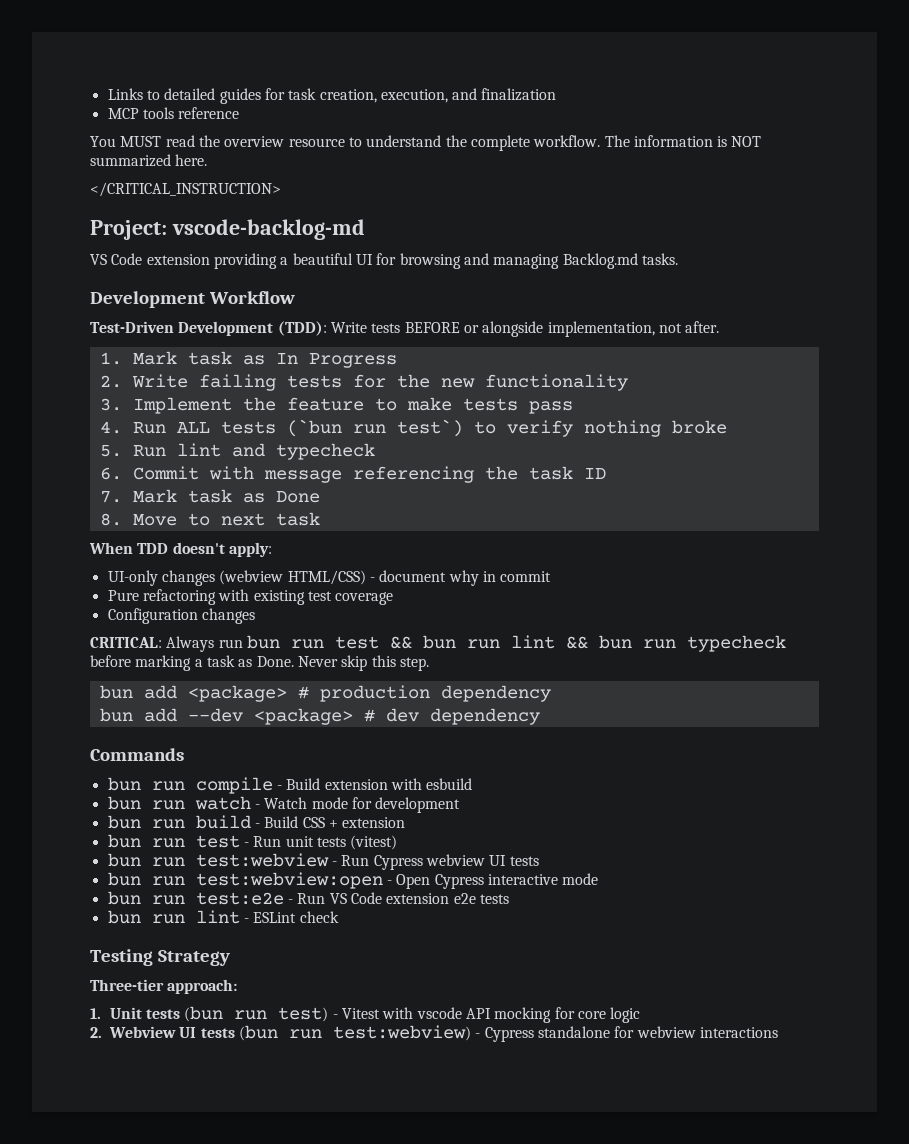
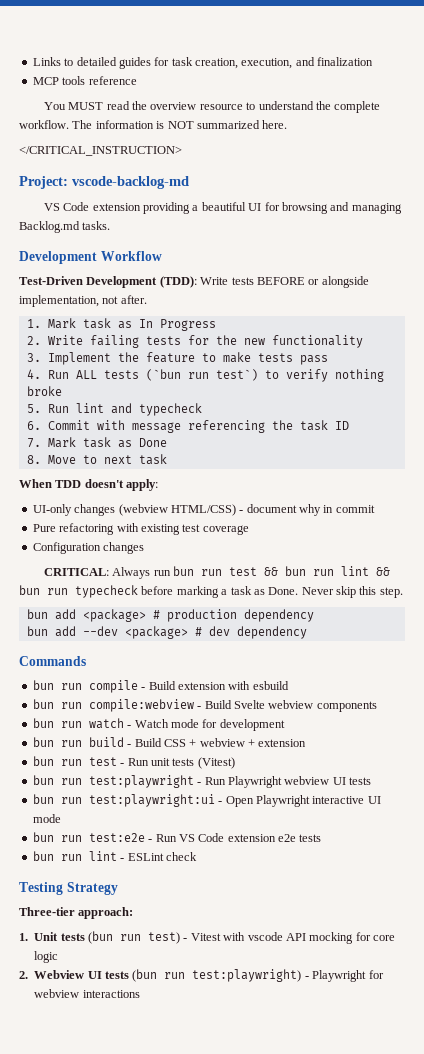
+ bun run compile:webview - Build Svelte webview components
- bun run build - Build CSS + extension
+ bun run build - Build CSS + webview + extension
- bun run test - Run unit tests (vitest)
- bun run test:webview - Run Cypress webview UI tests
+ bun run test - Run unit tests (Vitest)
+ bun run test:playwright - Run Playwright webview UI tests
- bun run test:webview:open - Open Cypress interactive mode
+ bun run test:playwright:ui - Open Playwright interactive UI mode
- 2. Webview UI tests (bun run test:webview) - Cypress standalone for webview interactions
+ 2. Webview UI tests (bun run test:playwright) - Playwright for webview interactions

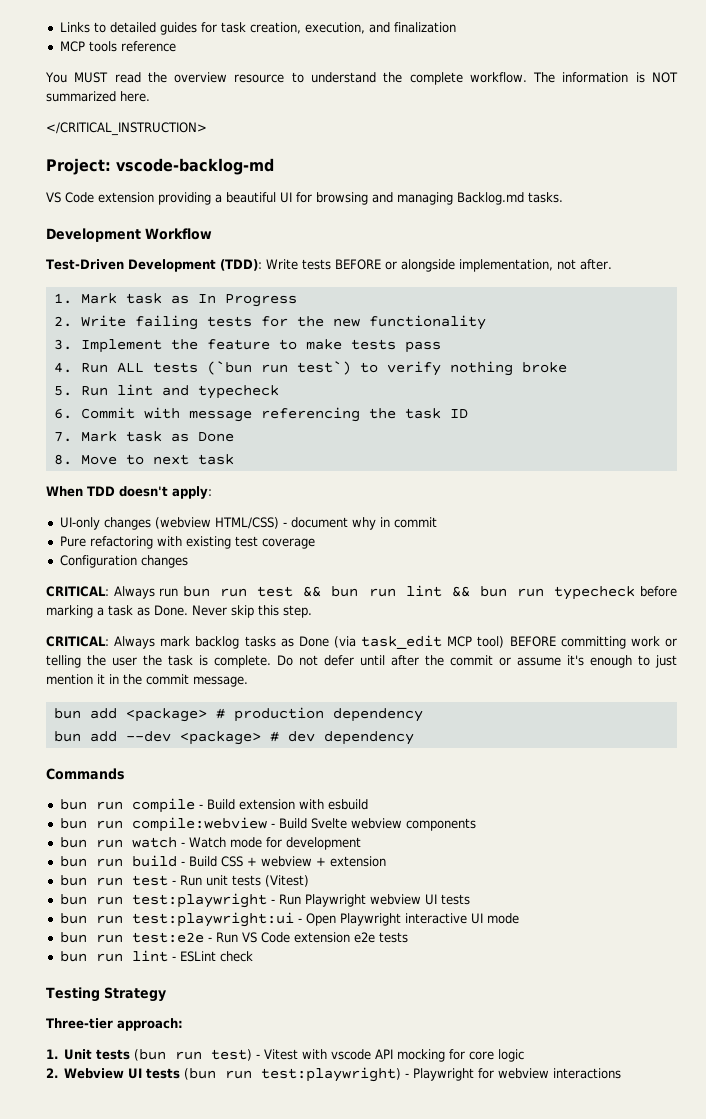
+ CRITICAL: Always mark backlog tasks as Done (via task_edit MCP tool) BEFORE committing work or telling the user the task is complete. Do not defer until after the commit or assume it's enough to just mention it in the commit message.

